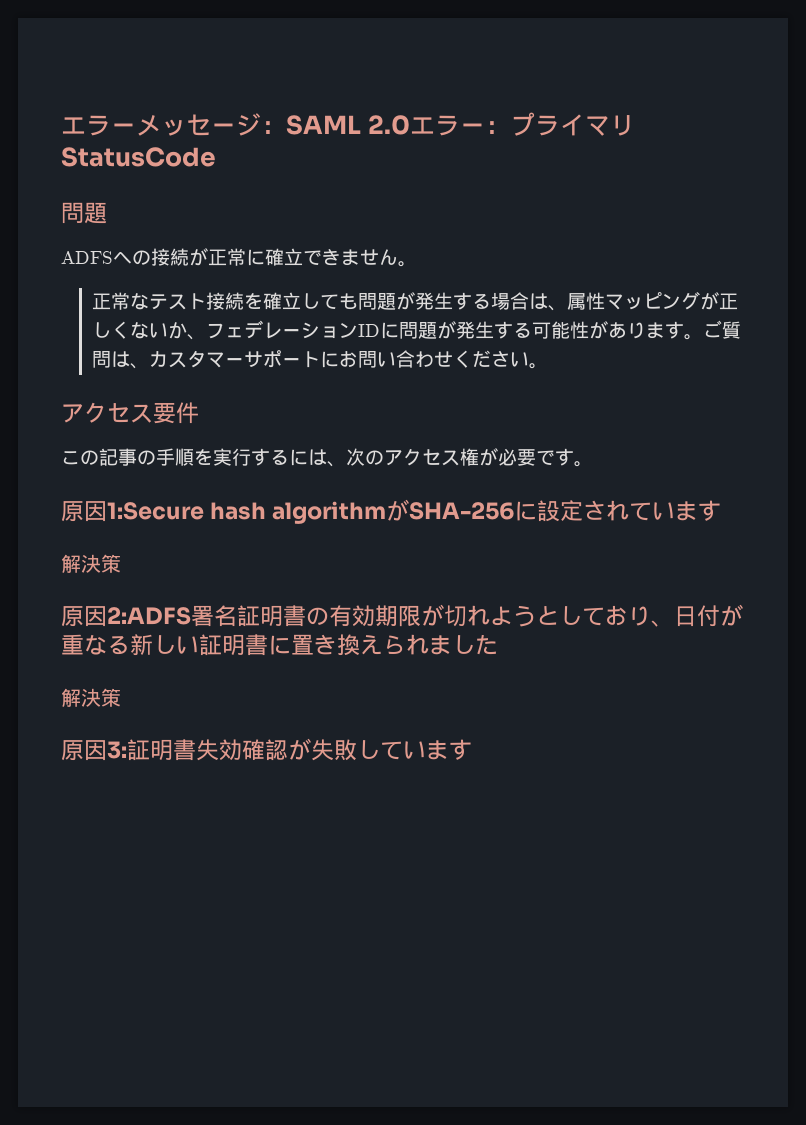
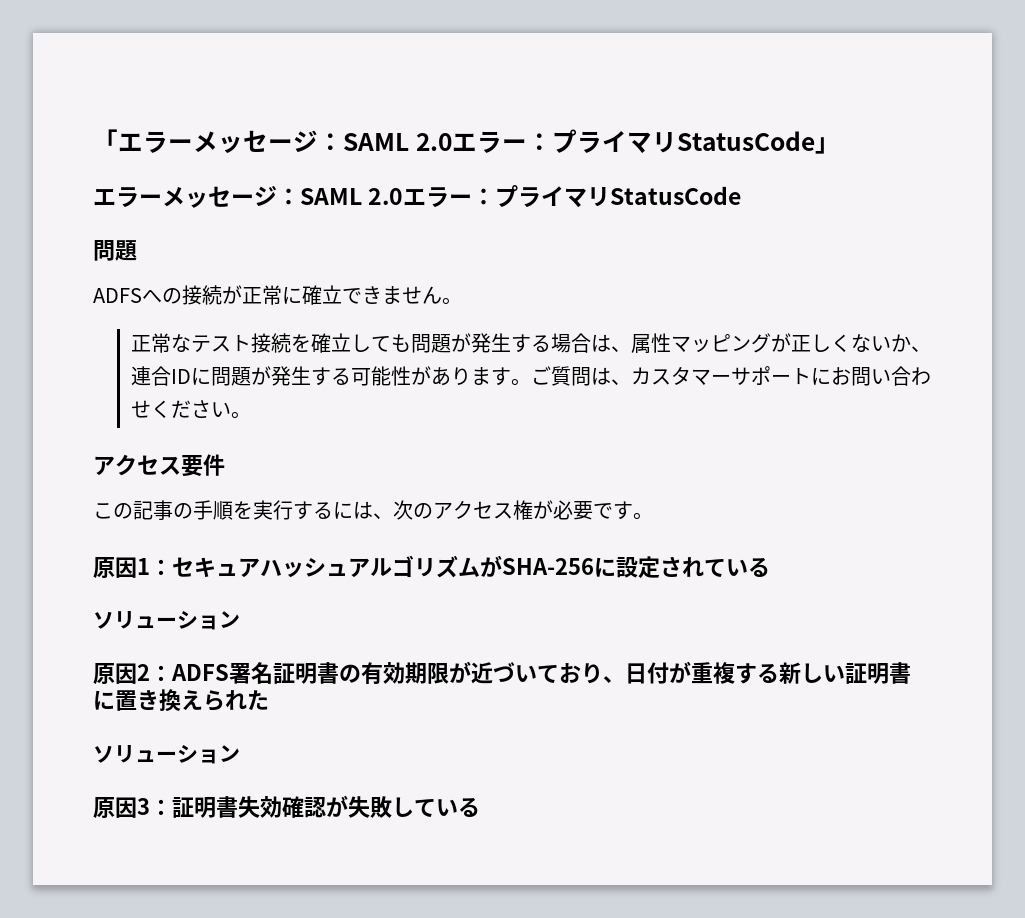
+ 「エラーメッセージ：SAML 2.0エラー：プライマリStatusCode」
- 正常なテスト接続を確立しても問題が発生する場合は、属性マッピングが正しくないか、フェデレーションIDに問題が発生する可能性があります。
+ 正常なテスト接続を確立しても問題が発生する場合は、属性マッピングが正しくないか、連合IDに問題が発生する可能性があります。
- 原因1:Secure hash algorithmがSHA-256に設定されています
- 解決策
- 原因2:ADFS署名証明書の有効期限が切れようとしており、日付が重なる新しい証明書に置き換えられました
- 解決策
- 原因3:証明書失効確認が失敗しています
+ 原因1：セキュアハッシュアルゴリズムがSHA-256に設定されている
+ ソリューション
+ 原因2：ADFS署名証明書の有効期限が近づいており、日付が重複する新しい証明書に置き換えられた
+ ソリューション
+ 原因3：証明書失効確認が失敗している

